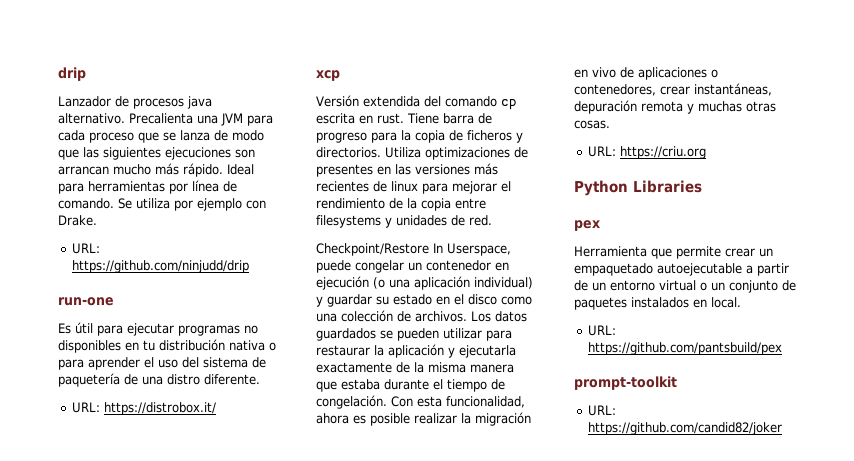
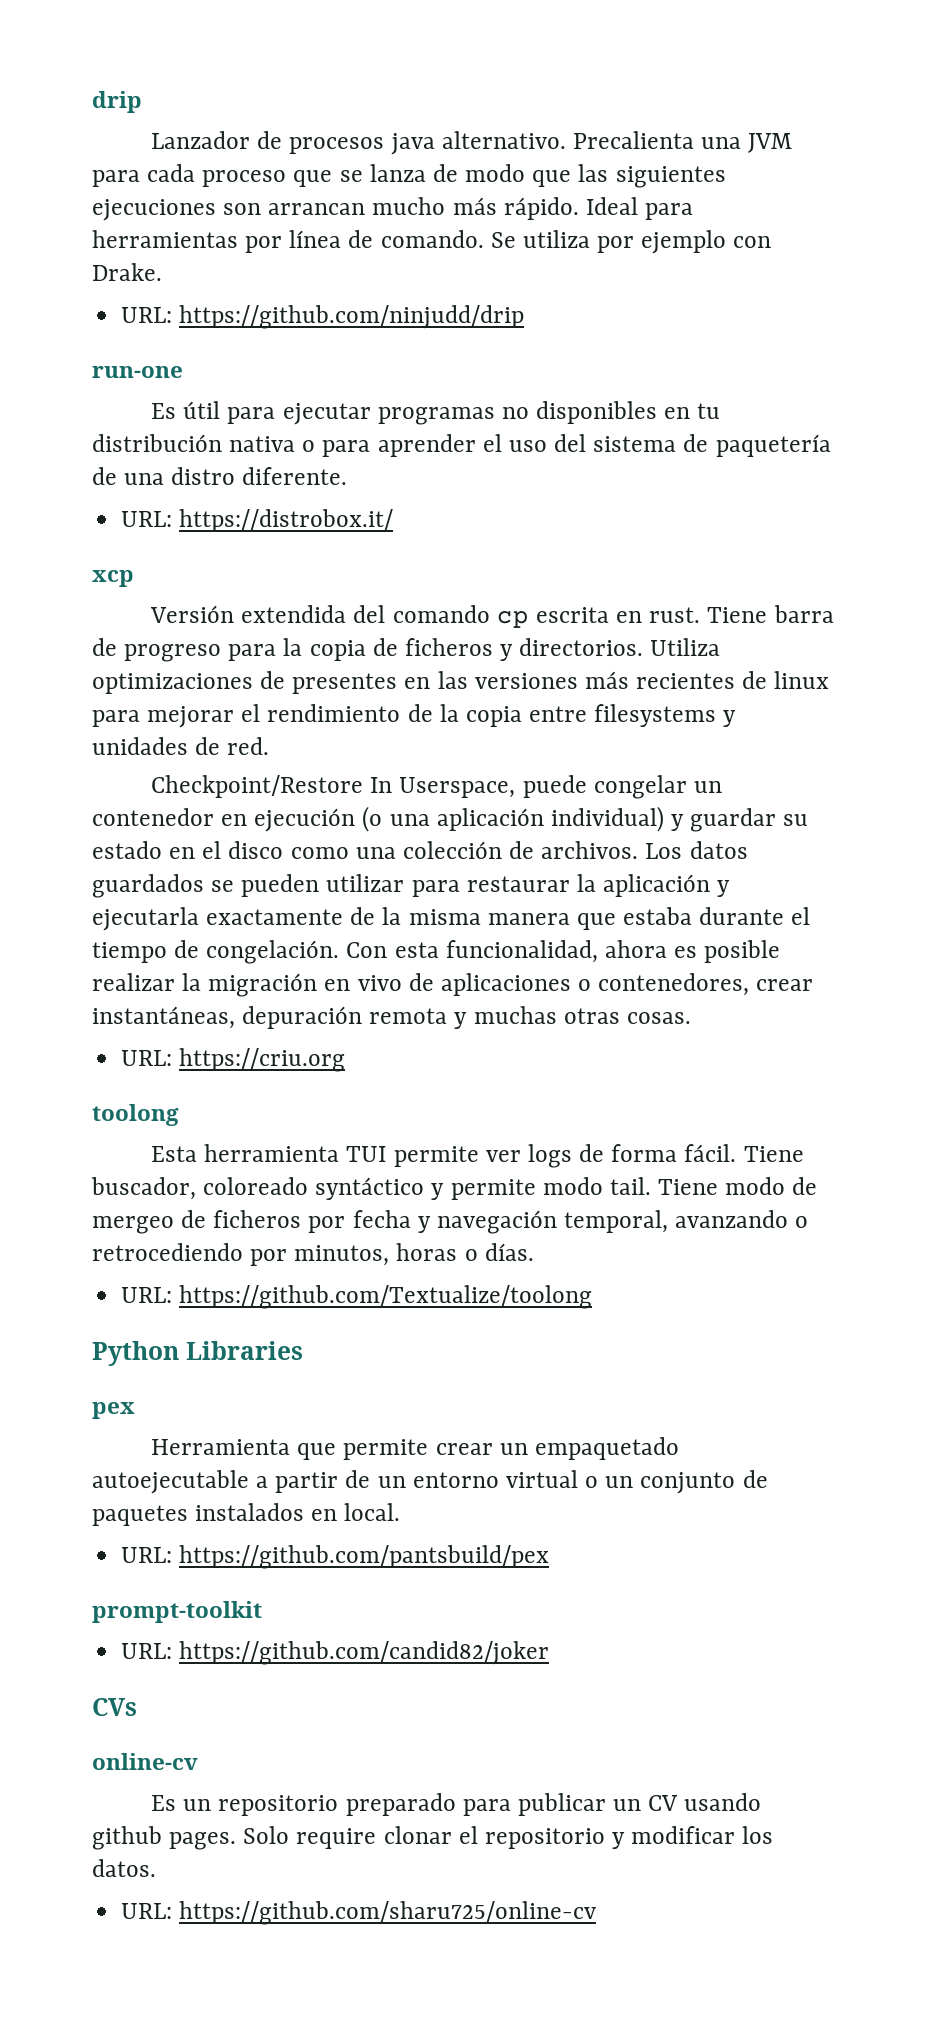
+ toolong
+ Esta herramienta TUI permite ver logs de forma fácil. Tiene buscador, coloreado syntáctico y permite modo tail. Tiene modo de mergeo de ficheros por fecha y navegación temporal, avanzando o retrocediendo por minutos, horas o días.
+ URL: https://github.com/Textualize/toolong
+ CVs
+ online-cv
+ Es un repositorio preparado para publicar un CV usando github pages. Solo require clonar el repositorio y modificar los datos.
+ URL: https://github.com/sharu725/online-cv

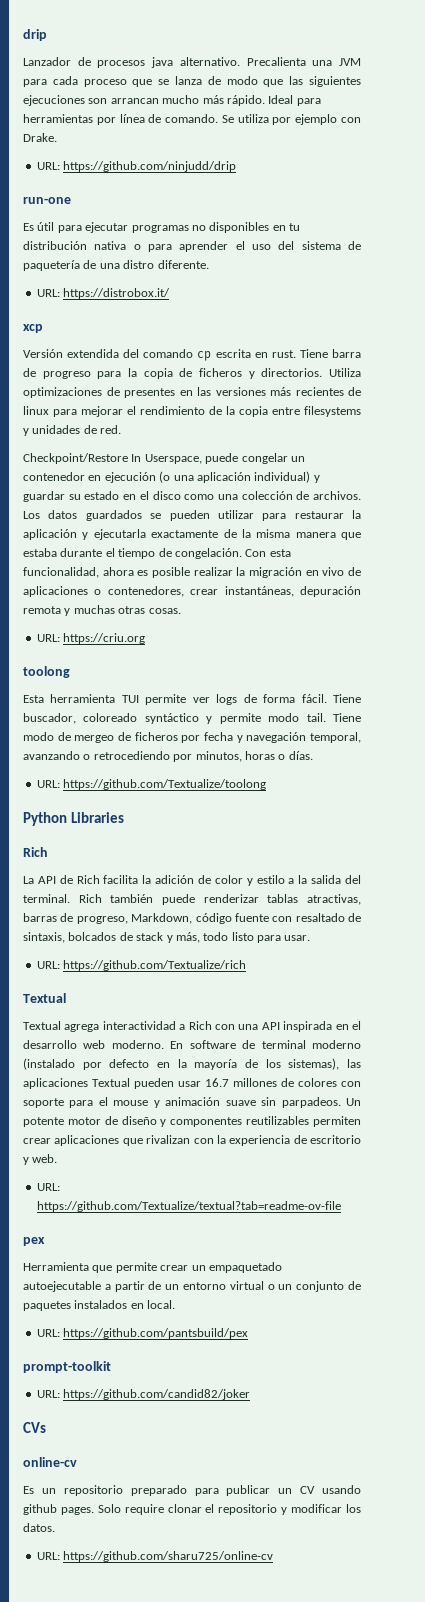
  Python Libraries
+ Rich
+ La API de Rich facilita la adición de color y estilo a la salida del terminal. Rich también puede renderizar tablas atractivas, barras de progreso, Markdown, código fuente con resaltado de sintaxis, bolcados de stack y más, todo listo para usar.
+ URL: https://github.com/Textualize/rich
+ Textual
+ Textual agrega interactividad a Rich con una API inspirada en el desarrollo web moderno. En software de terminal moderno (instalado por defecto en la mayoría de los sistemas), las aplicaciones Textual pueden usar 16.7 millones de colores con soporte para el mouse y animación suave sin parpadeos. Un potente motor de diseño y componentes reutilizables permiten crear aplicaciones que rivalizan con la experiencia de escritorio y web.
+ URL: https://github.com/Textualize/textual?tab=readme-ov-file

